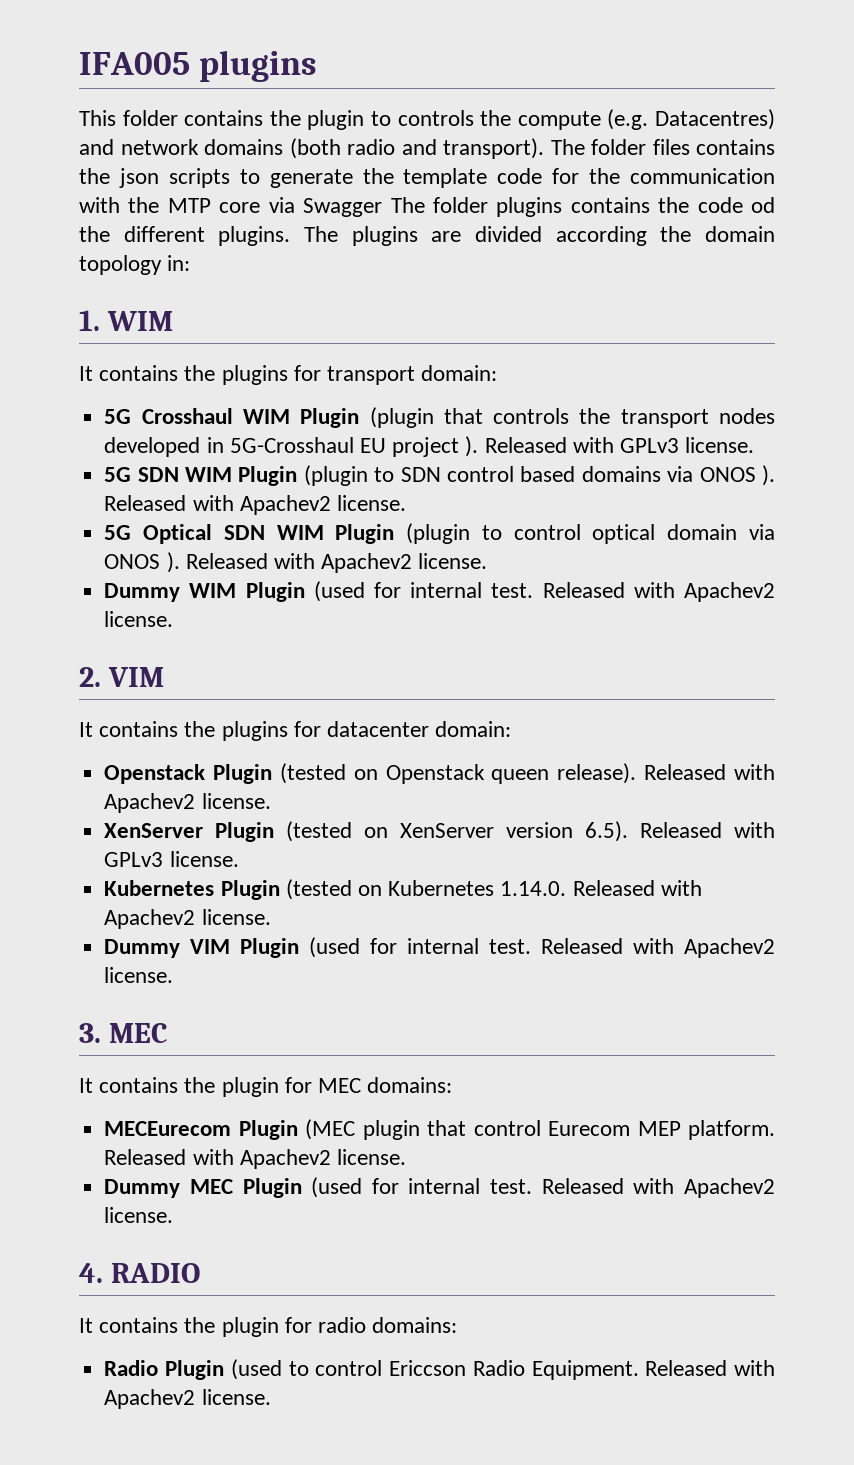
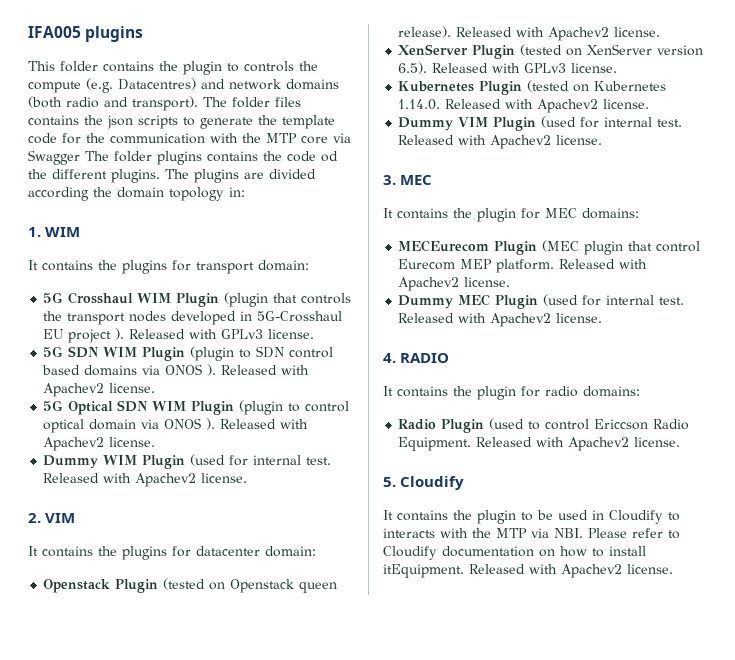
+ 5. Cloudify
+ It contains the plugin to be used in Cloudify to interacts with the MTP via NBI. Please refer to Cloudify documentation on how to install itEquipment. Released with Apachev2 license.

